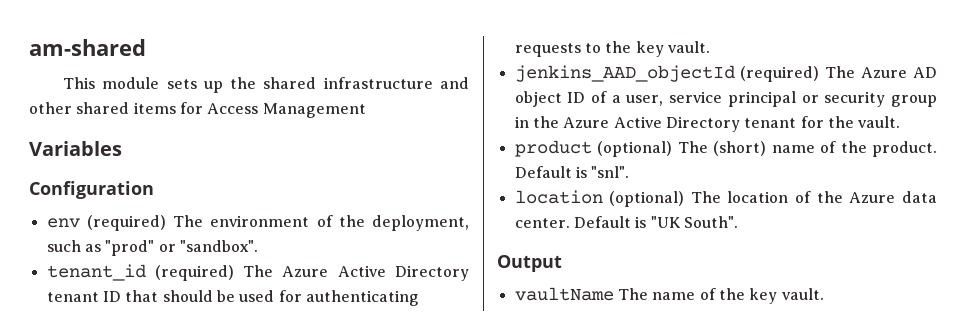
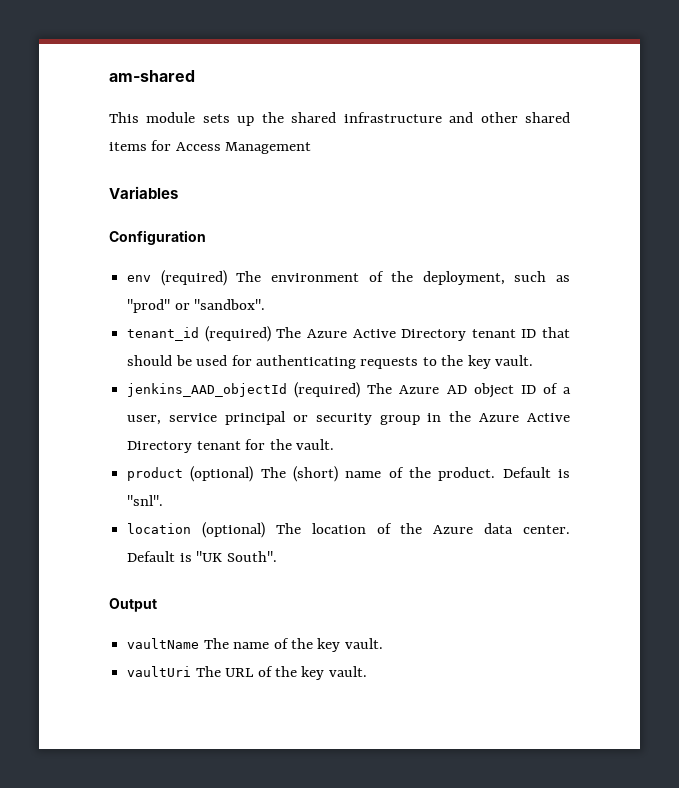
+ vaultUri The URL of the key vault.

